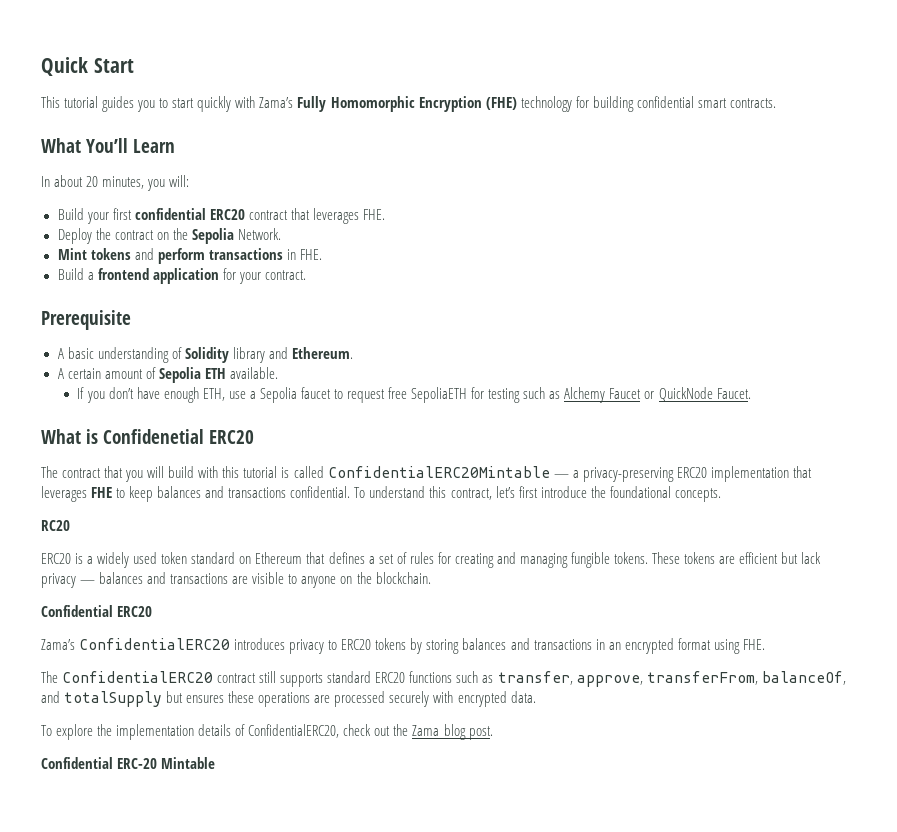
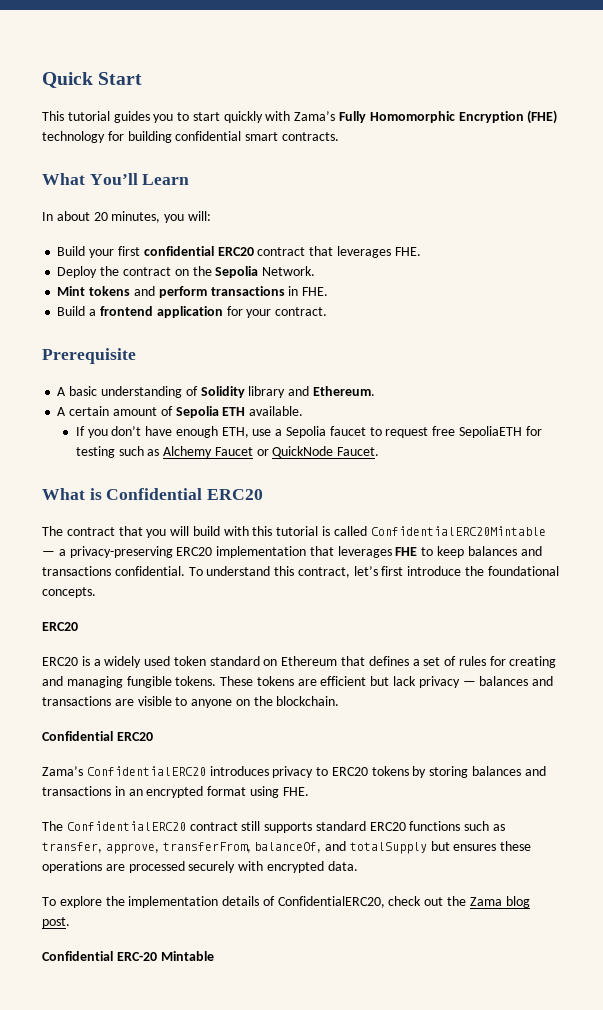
- What is Confidenetial ERC20
+ What is Confidential ERC20
  To understand this contract, let’s first introduce the foundational concepts.
- RC20
+ ERC20

